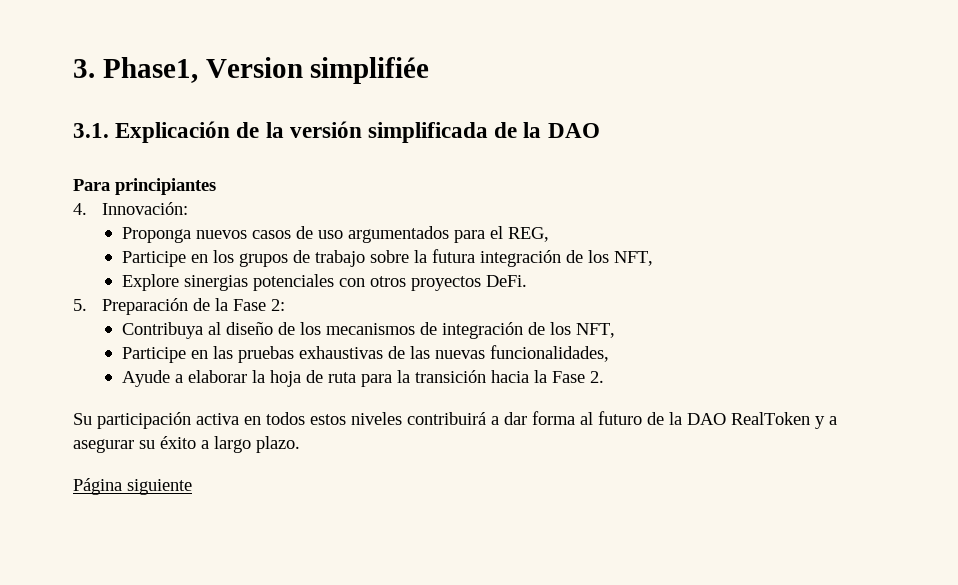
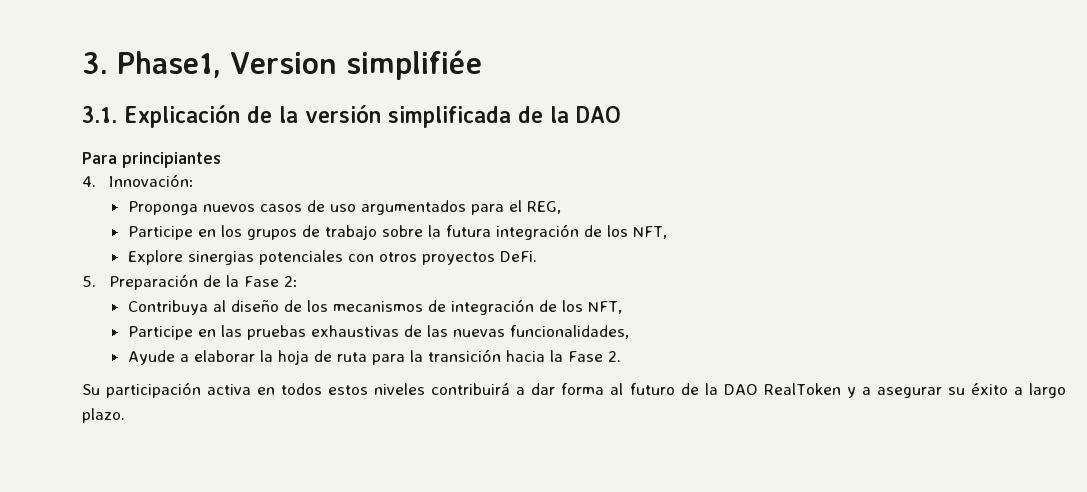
- Página siguiente

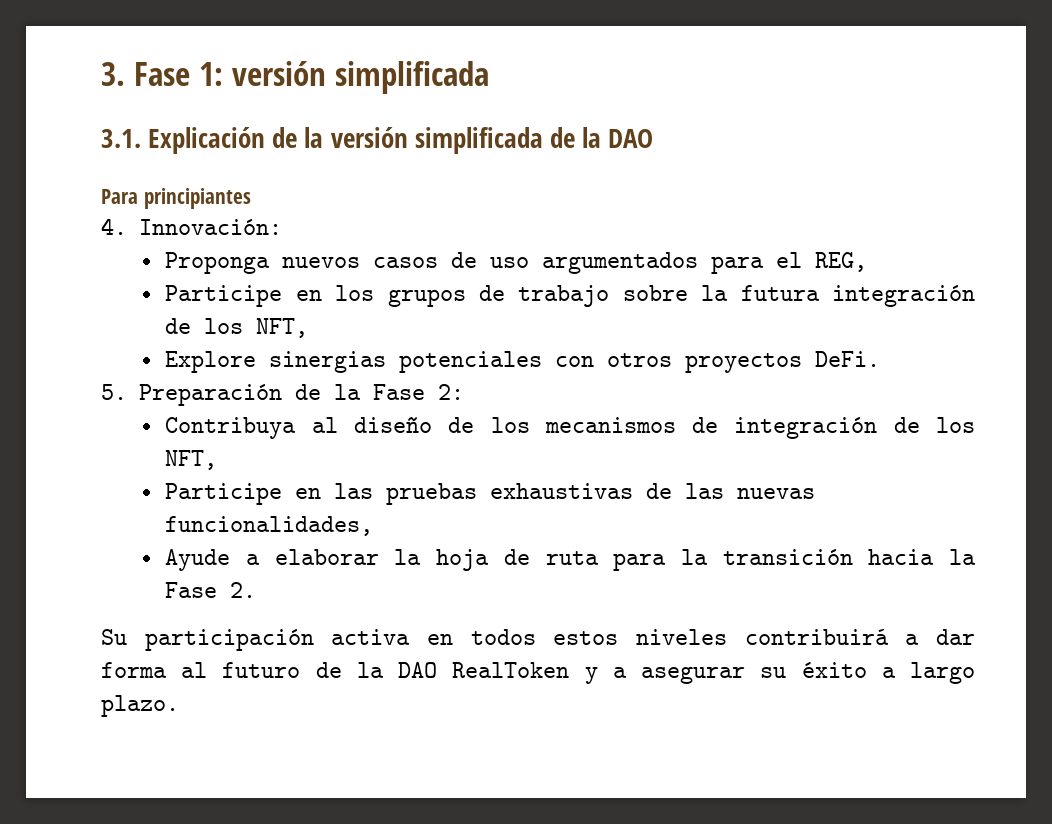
- 3. Phase1, Version simplifiée
+ 3. Fase 1: versión simplificada

